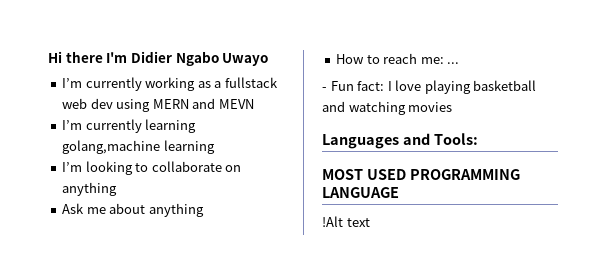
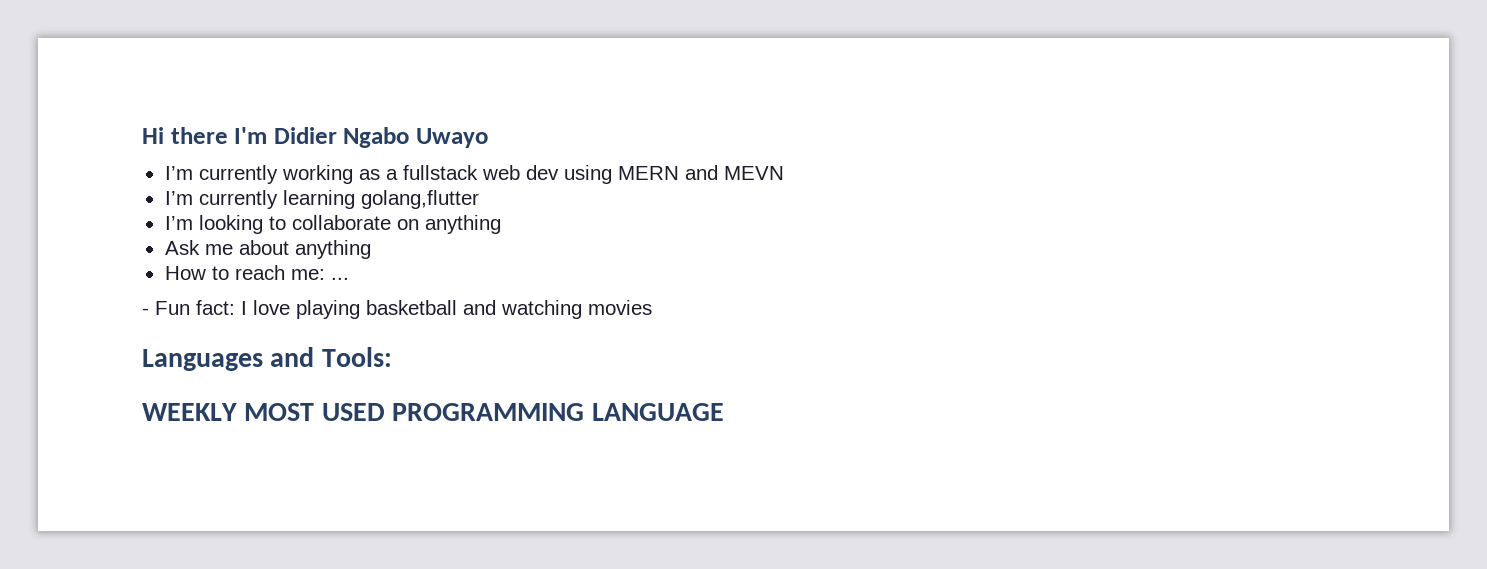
- I’m currently learning golang,machine learning
+ I’m currently learning golang,flutter
- MOST USED PROGRAMMING LANGUAGE
+ WEEKLY MOST USED PROGRAMMING LANGUAGE
- !Alt text

